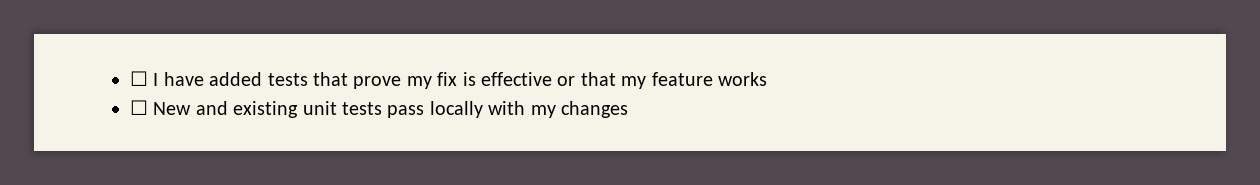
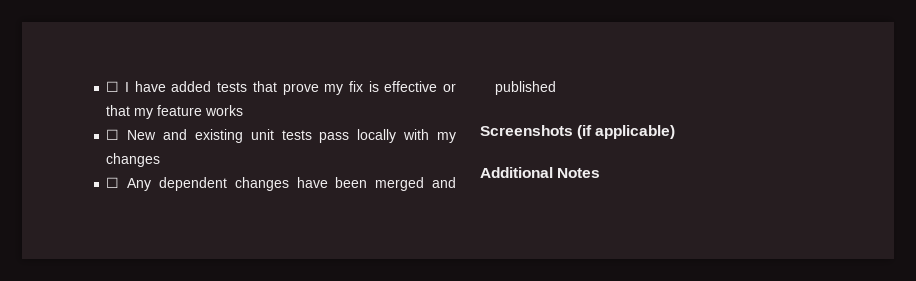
+ ☐ Any dependent changes have been merged and published
+ Screenshots (if applicable)
+ Additional Notes

